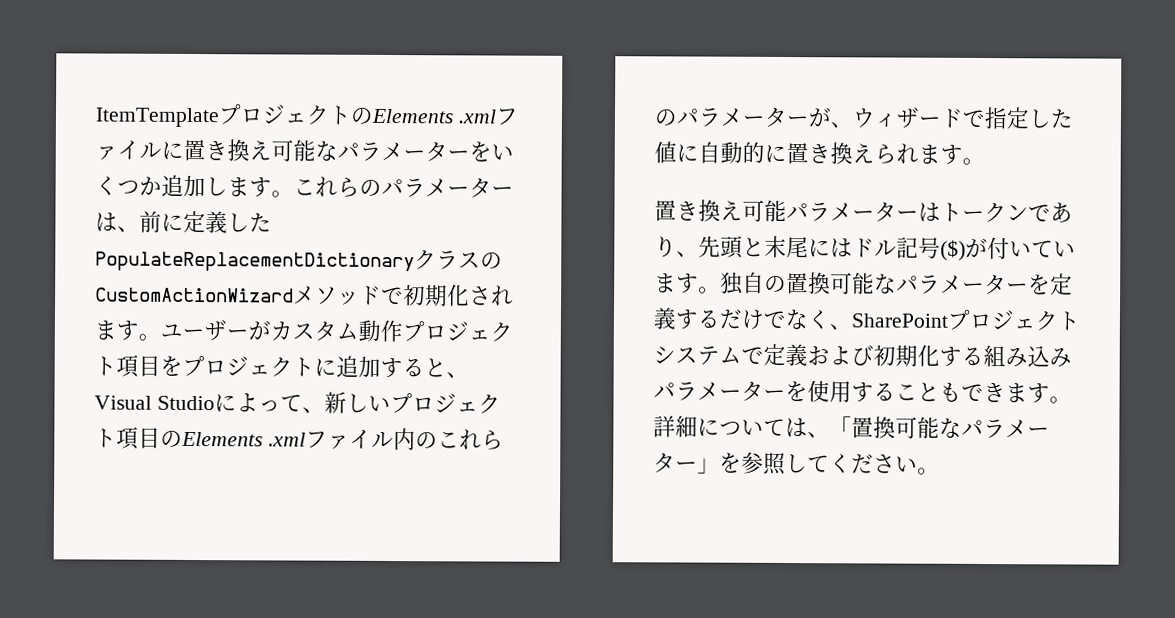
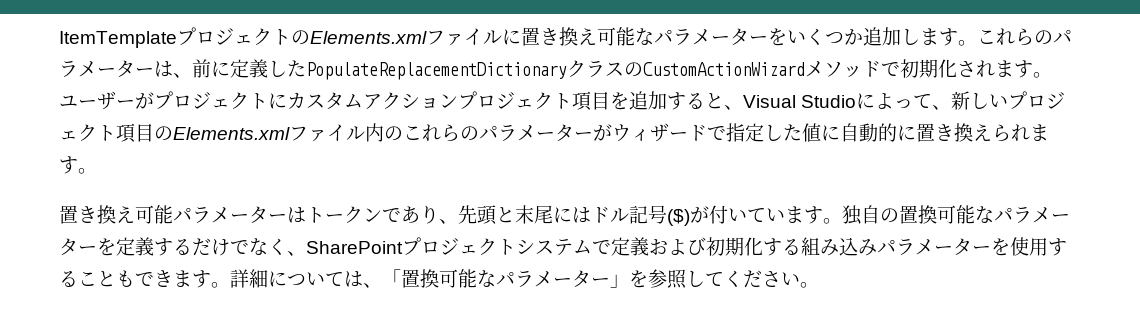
- ItemTemplateプロジェクトのElements .xmlファイルに置き換え可能なパラメーターをいくつか追加します。
+ ItemTemplateプロジェクトのElements.xmlファイルに置き換え可能なパラメーターをいくつか追加します。
- ユーザーがカスタム動作プロジェクト項目をプロジェクトに追加すると、Visual Studioによって、新しいプロジェクト項目のElements .xmlファイル内のこれらのパラメーターが、ウィザードで指定した値に自動的に置き換えられます。
+ ユーザーがプロジェクトにカスタムアクションプロジェクト項目を追加すると、Visual Studioによって、新しいプロジェクト項目のElements.xmlファイル内のこれらのパラメーターがウィザードで指定した値に自動的に置き換えられます。

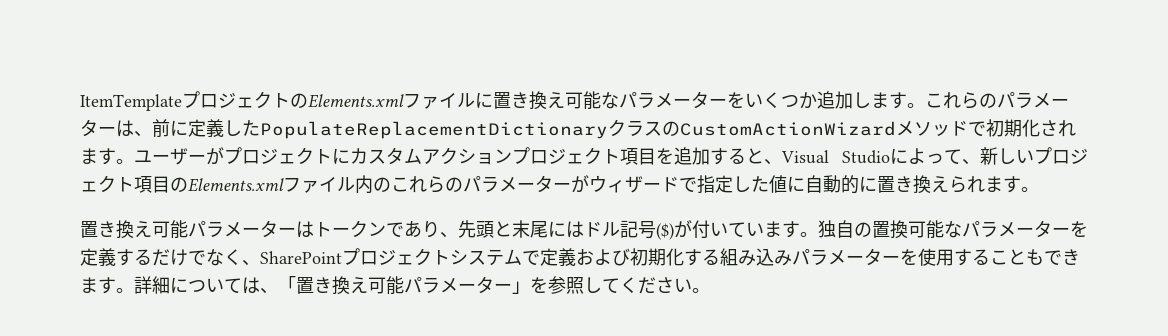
- 詳細については、「置換可能なパラメーター」を参照してください。
+ 詳細については、「置き換え可能パラメーター」を参照してください。

